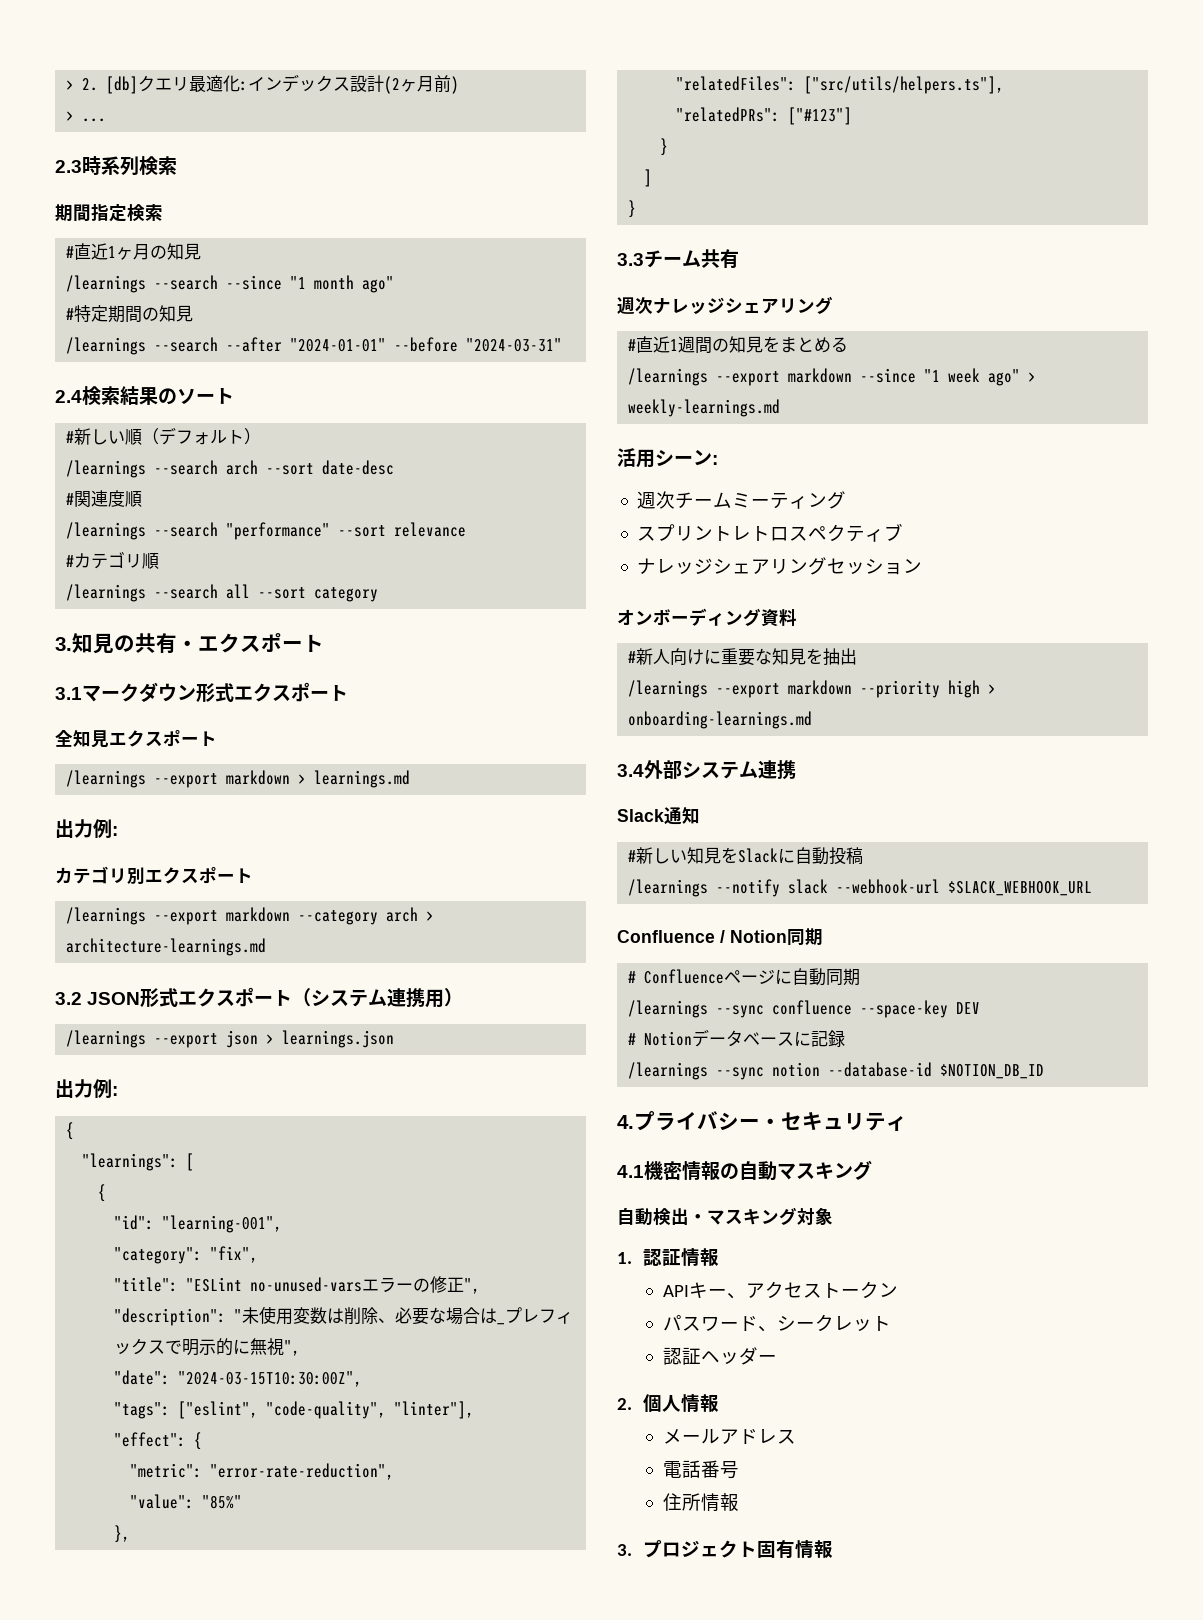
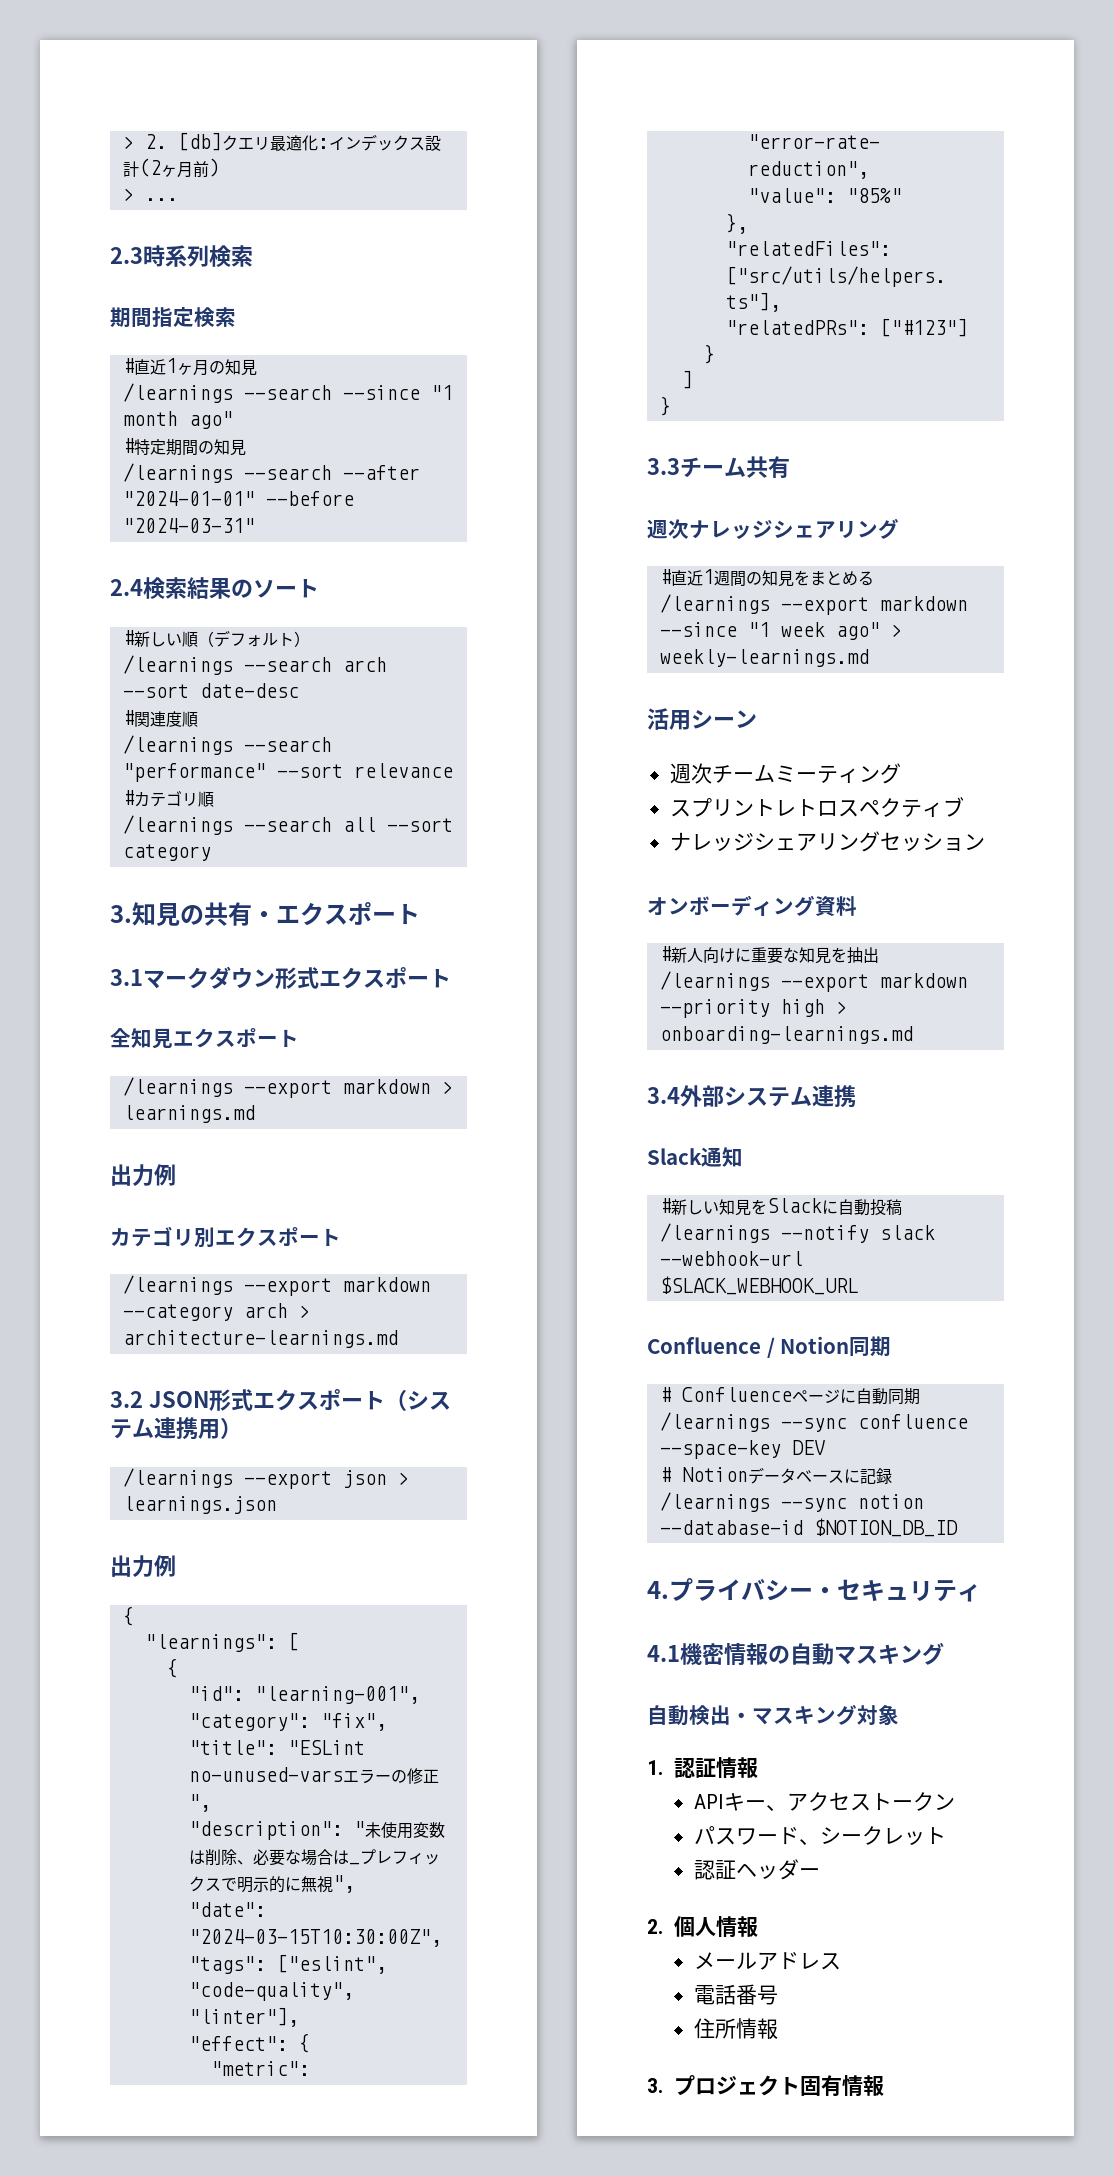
  /learnings --export markdown > learnings.md
- 出力例:
+ 出力例
  /learnings --export json > learnings.json
- 出力例:
+ 出力例
- 活用シーン:
+ 活用シーン

